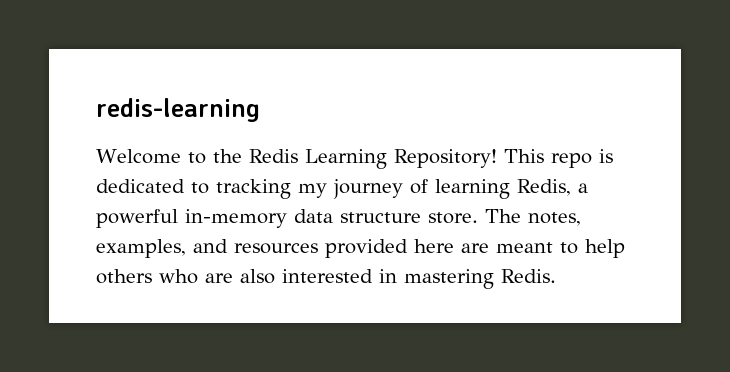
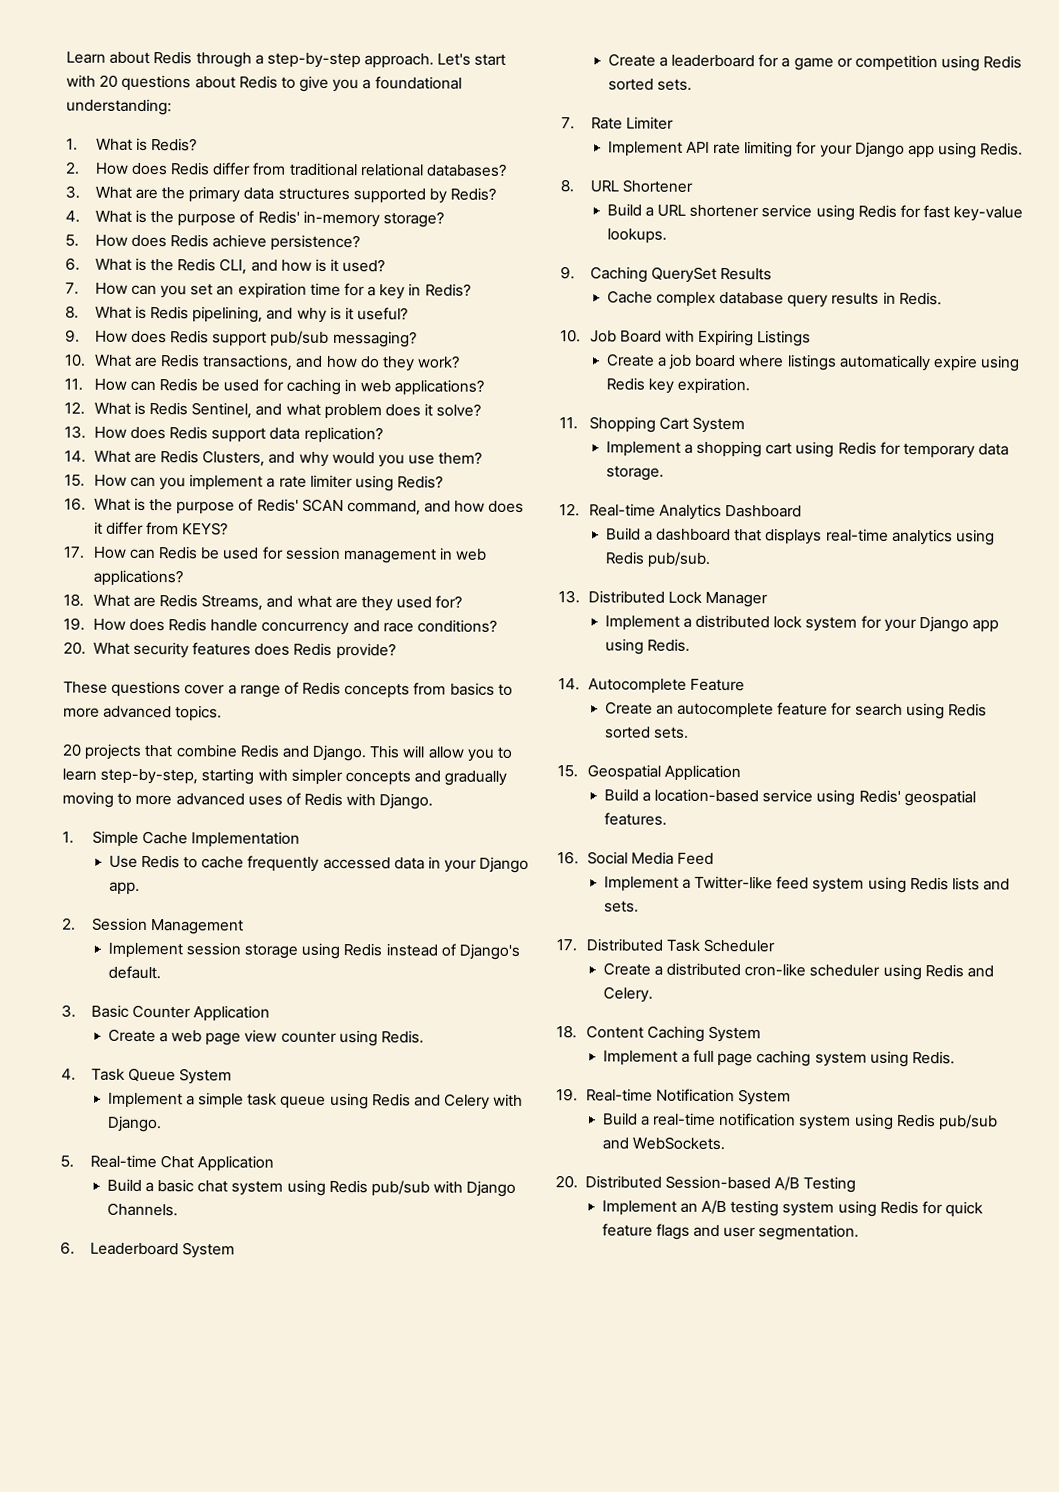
- redis-learning
- Welcome to the Redis Learning Repository! This repo is dedicated to tracking my journey of learning Redis, a powerful in-memory data structure store. The notes, examples, and resources provided here are meant to help others who are also interested in mastering Redis.
+ Learn about Redis through a step-by-step approach. Let's start with 20 questions about Redis to give you a foundational understanding:
+ 1. What is Redis?
+ 2. How does Redis differ from traditional relational databases?
+ 3. What are the primary data structures supported by Redis?
+ 4. What is the purpose of Redis' in-memory storage?
+ 5. How does Redis achieve persistence?
+ 6. What is the Redis CLI, and how is it used?
+ 7. How can you set an expiration time for a key in Redis?
+ 8. What is Redis pipelining, and why is it useful?
+ 9. How does Redis support pub/sub messaging?
+ 10. What are Redis transactions, and how do they work?
+ 11. How can Redis be used for caching in web applications?
+ 12. What is Redis Sentinel, and what problem does it solve?
+ 13. How does Redis support data replication?
+ 14. What are Redis Clusters, and why would you use them?
+ 15. How can you implement a rate limiter using Redis?
+ 16. What is the purpose of Redis' SCAN command, and how does it differ from KEYS?
+ 17. How can Redis be used for session management in web applications?
+ 18. What are Redis Streams, and what are they used for?
+ 19. How does Redis handle concurrency and race conditions?
+ 20. What security features does Redis provide?
+ These questions cover a range of Redis concepts from basics to more advanced topics.
+ 20 projects that combine Redis and Django. This will allow you to learn step-by-step, starting with simpler concepts and gradually moving to more advanced uses of Redis with Django.
+ 1. Simple Cache Implementation
+ Use Redis to cache frequently accessed data in your Django app.
+ 2. Session Management
+ Implement session storage using Redis instead of Django's default.
+ 3. Basic Counter Application
+ Create a web page view counter using Redis.
+ 4. Task Queue System
+ Implement a simple task queue using Redis and Celery with Django.
+ 5. Real-time Chat Application
+ Build a basic chat system using Redis pub/sub with Django Channels.
+ 6. Leaderboard System
+ Create a leaderboard for a game or competition using Redis sorted sets.
+ 7. Rate Limiter
+ Implement API rate limiting for your Django app using Redis.
+ 8. URL Shortener
+ Build a URL shortener service using Redis for fast key-value lookups.
+ 9. Caching QuerySet Results
+ Cache complex database query results in Redis.
+ 10. Job Board with Expiring Listings
+ Create a job board where listings automatically expire using Redis key expiration.
+ 11. Shopping Cart System
+ Implement a shopping cart using Redis for temporary data storage.
+ 12. Real-time Analytics Dashboard
+ Build a dashboard that displays real-time analytics using Redis pub/sub.
+ 13. Distributed Lock Manager
+ Implement a distributed lock system for your Django app using Redis.
+ 14. Autocomplete Feature
+ Create an autocomplete feature for search using Redis sorted sets.
+ 15. Geospatial Application
+ Build a location-based service using Redis' geospatial features.
+ 16. Social Media Feed
+ Implement a Twitter-like feed system using Redis lists and sets.
+ 17. Distributed Task Scheduler
+ Create a distributed cron-like scheduler using Redis and Celery.
+ 18. Content Caching System
+ Implement a full page caching system using Redis.
+ 19. Real-time Notification System
+ Build a real-time notification system using Redis pub/sub and WebSockets.
+ 20. Distributed Session-based A/B Testing
+ Implement an A/B testing system using Redis for quick feature flags and user segmentation.

